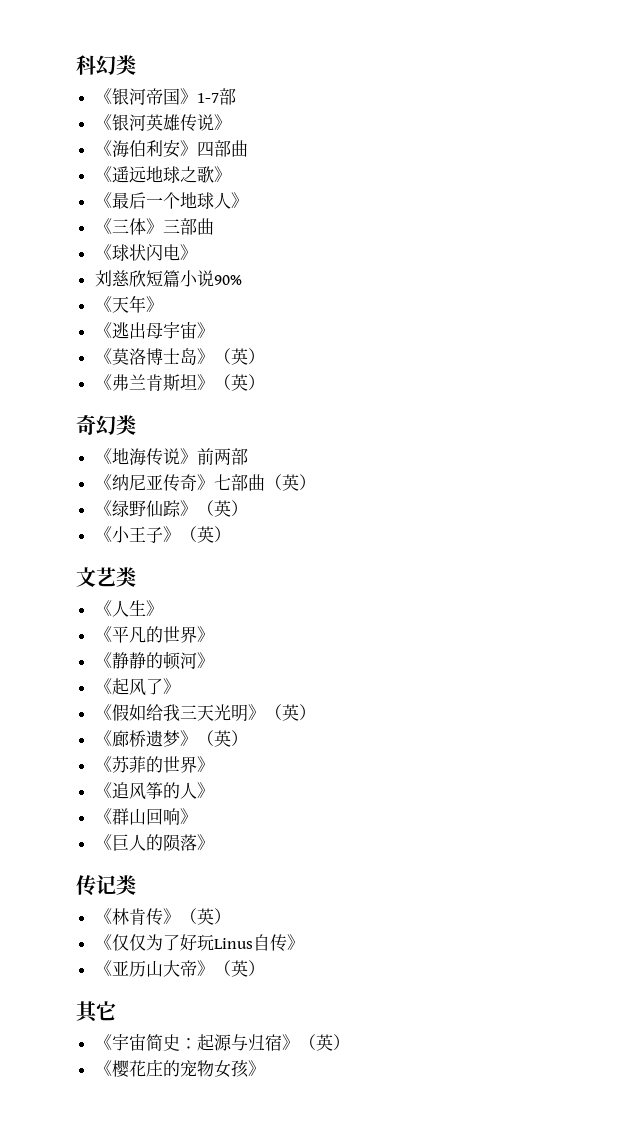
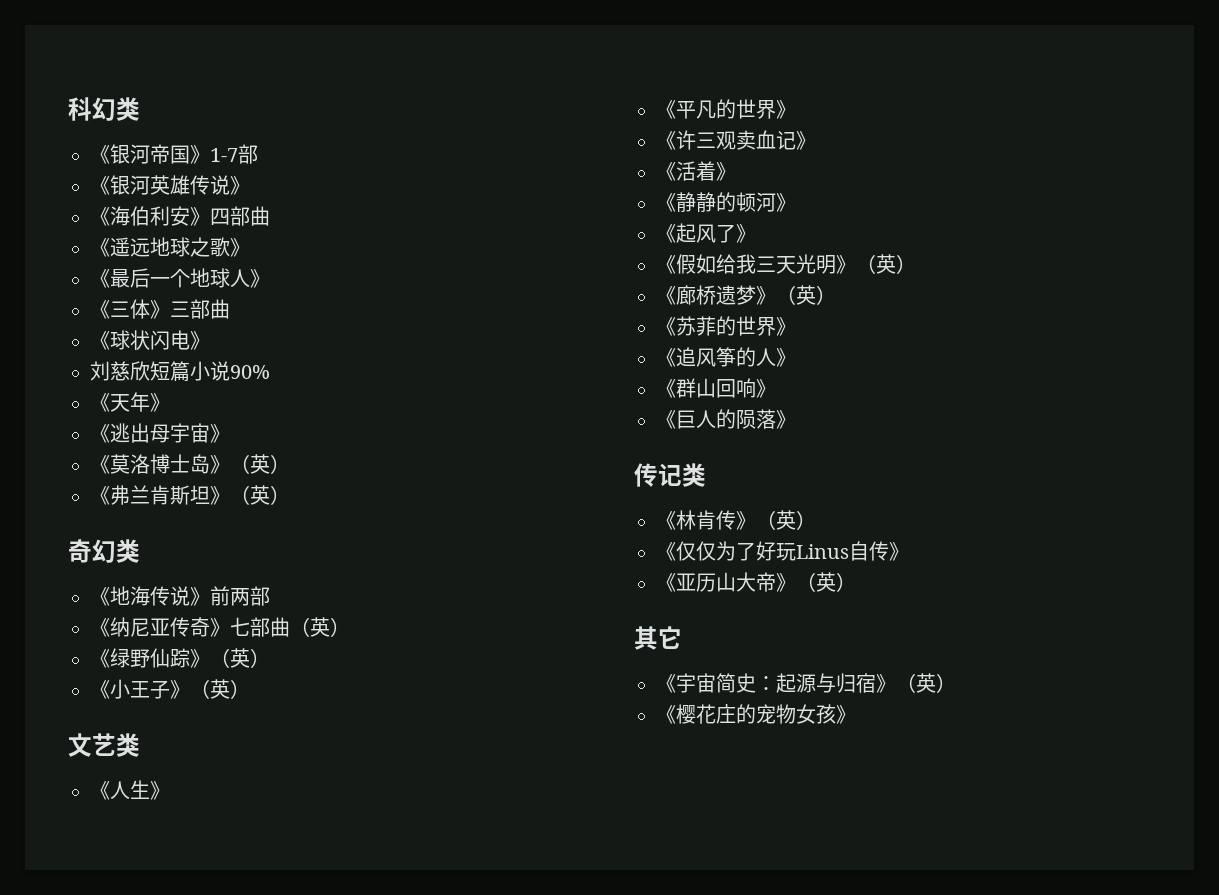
+ 《许三观卖血记》
+ 《活着》

